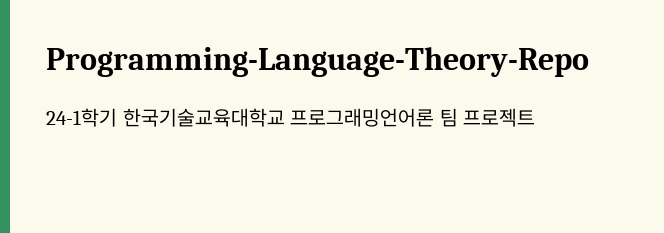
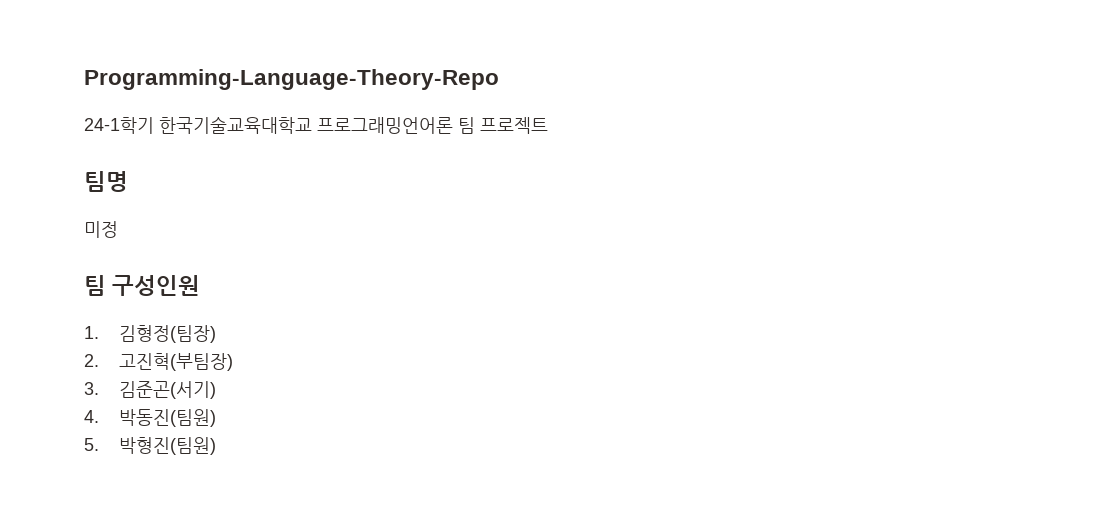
+ 팀명
+ 미정
+ 팀 구성인원
+ 1. 김형정(팀장)
+ 2. 고진혁(부팀장)
+ 3. 김준곤(서기)
+ 4. 박동진(팀원)
+ 5. 박형진(팀원)

